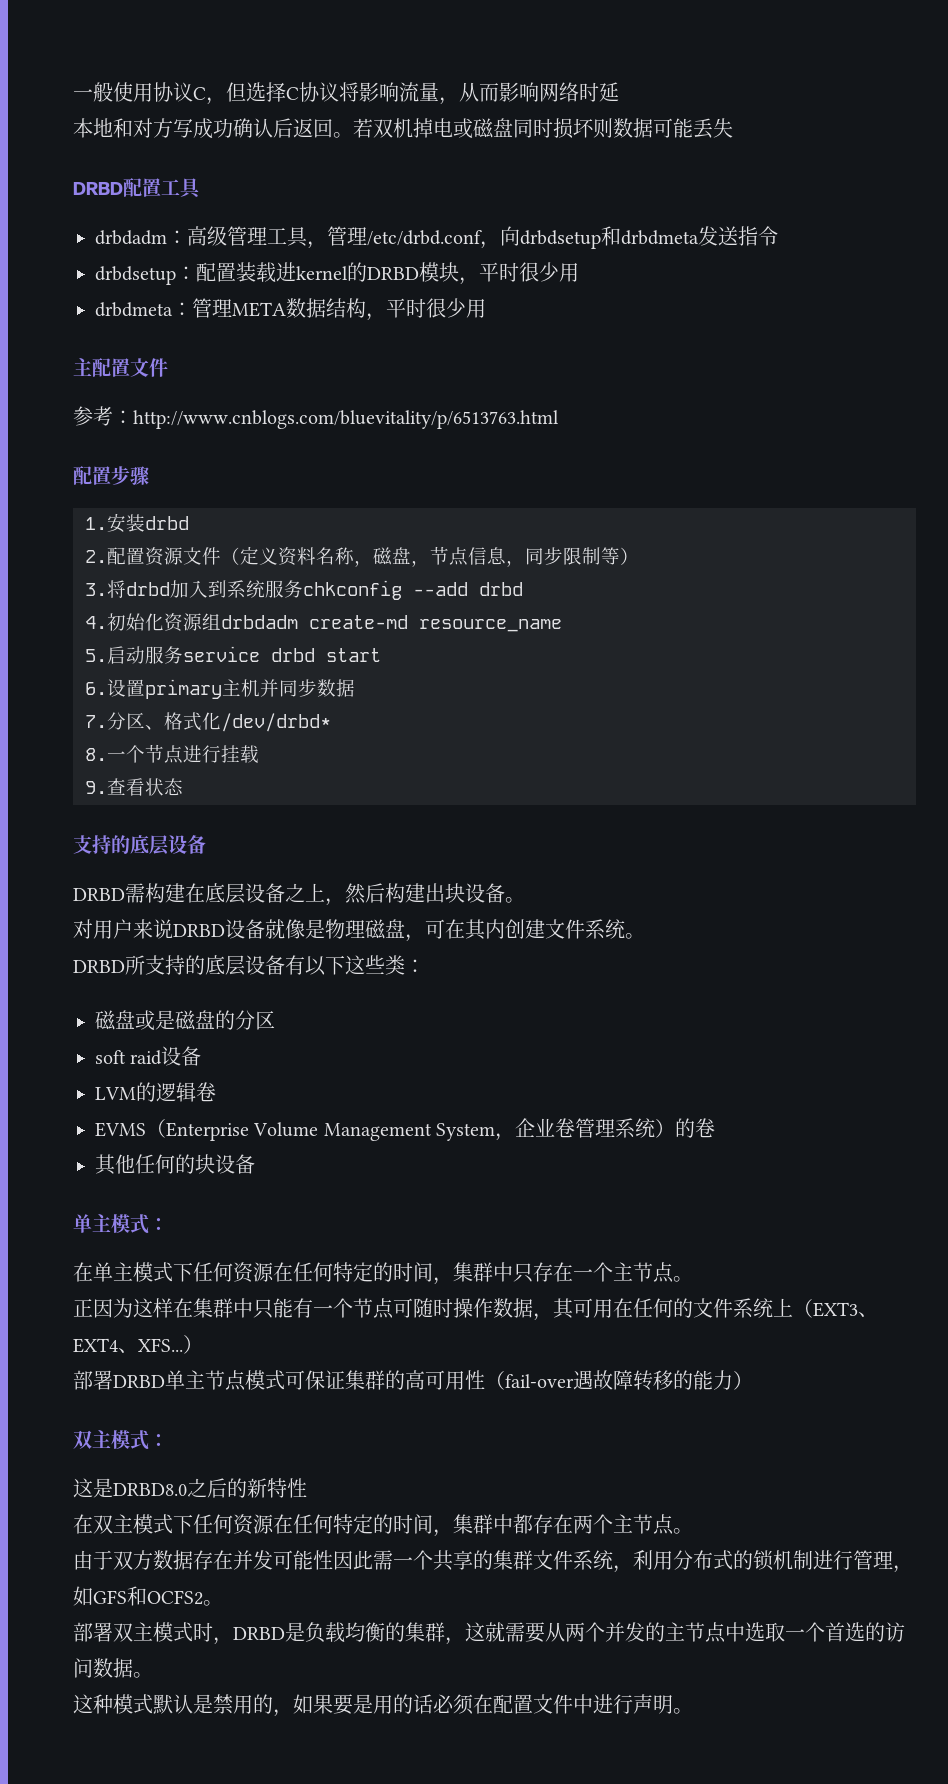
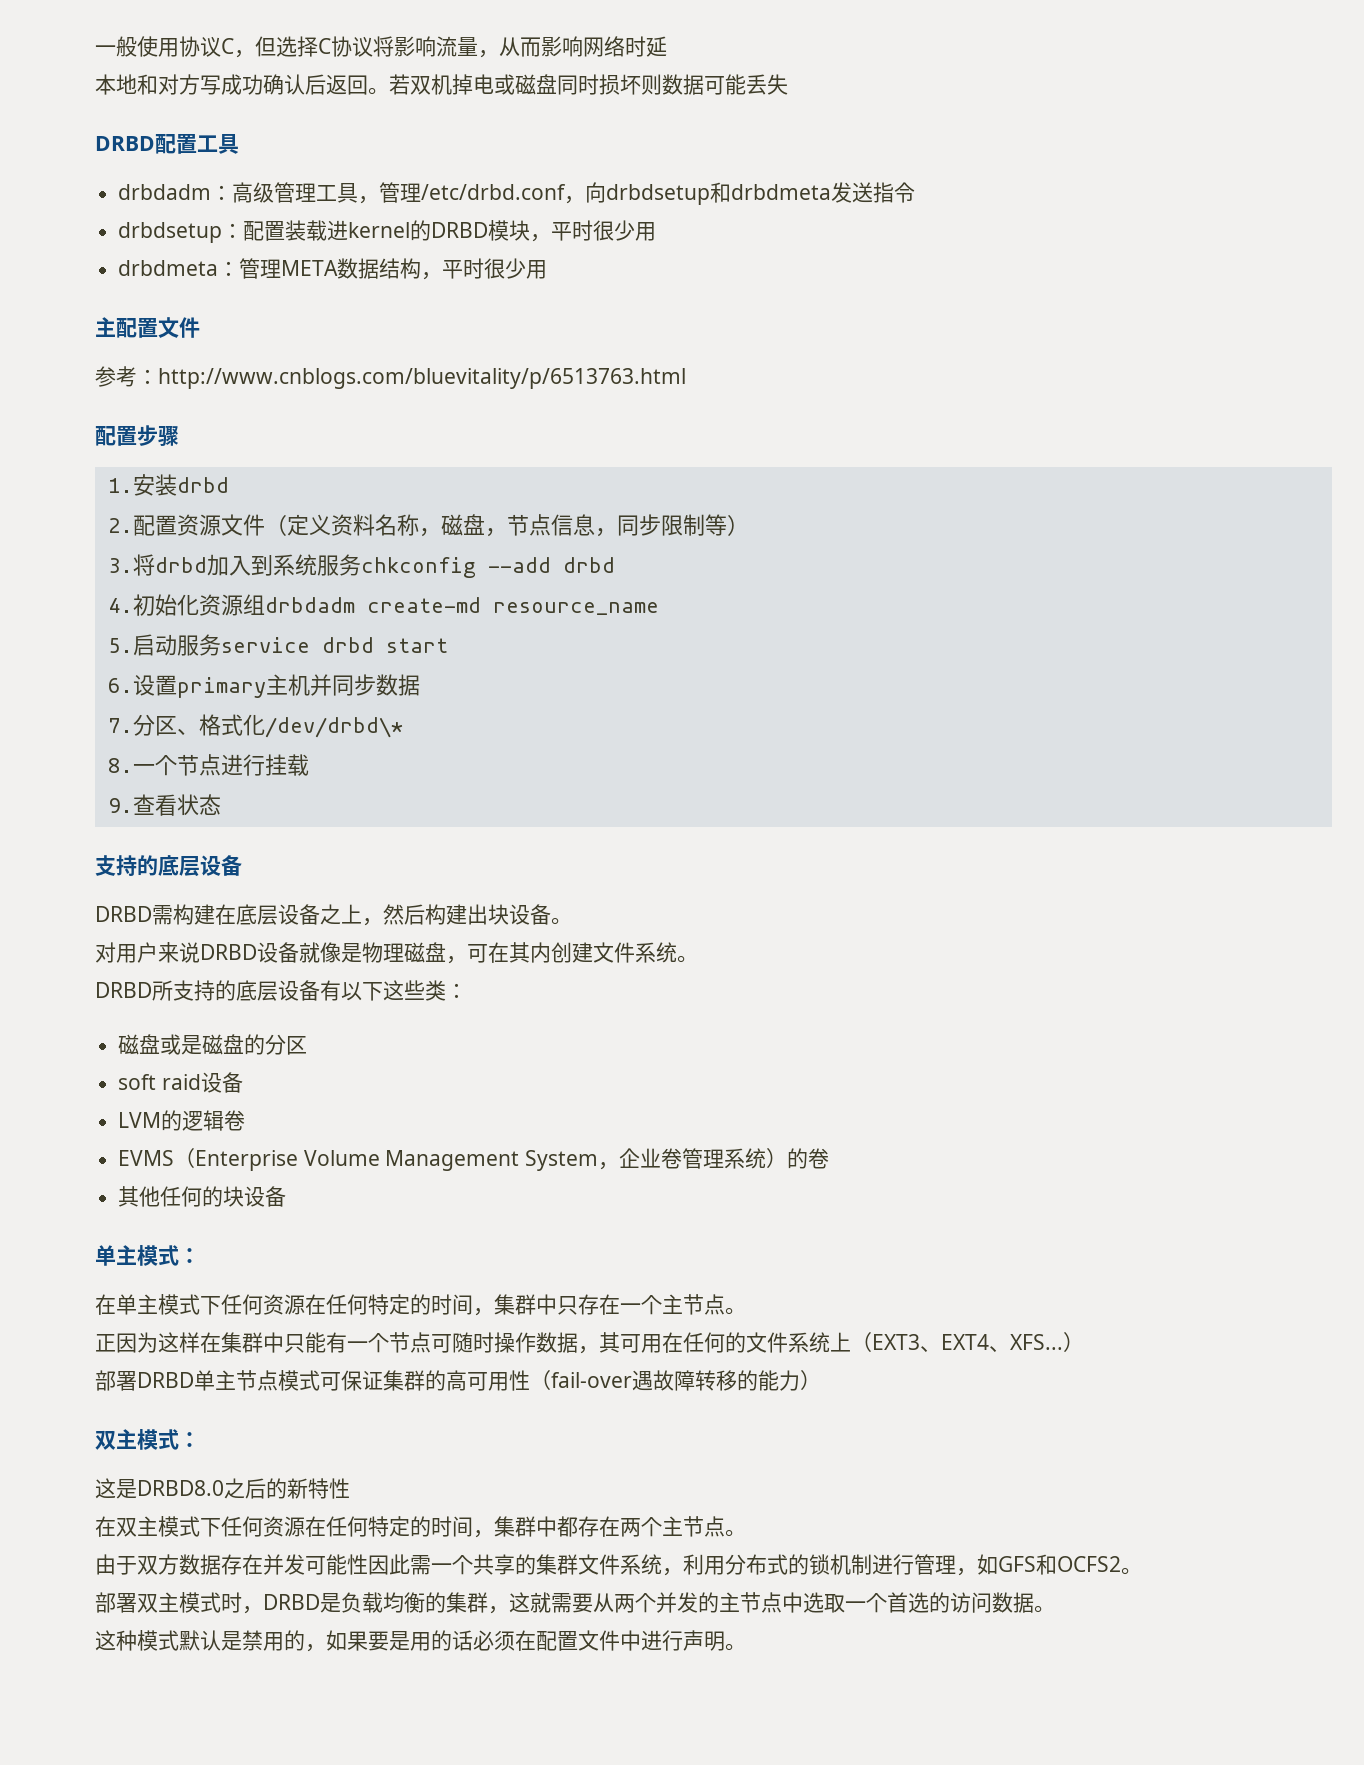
- 7.分区、格式化/dev/drbd*
+ 7.分区、格式化/dev/drbd\*

